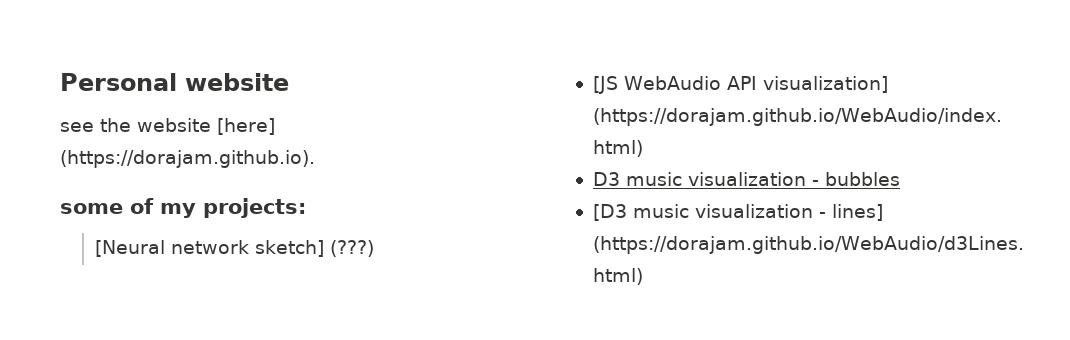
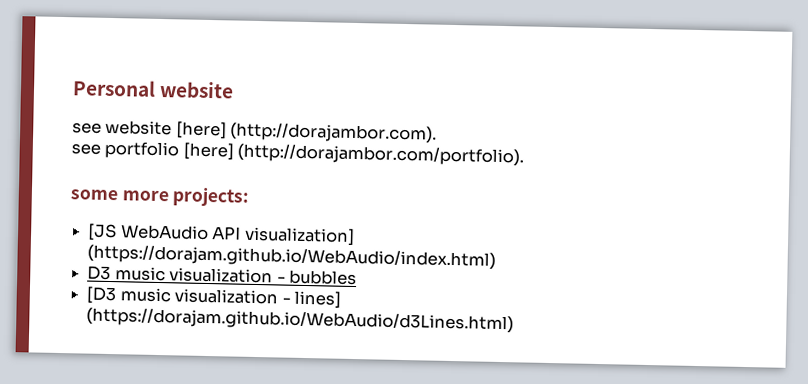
- see the website [here] (https://dorajam.github.io).
+ see website [here] (http://dorajambor.com).
+ see portfolio [here] (http://dorajambor.com/portfolio).
- some of my projects:
+ some more projects:
- [Neural network sketch] (???)

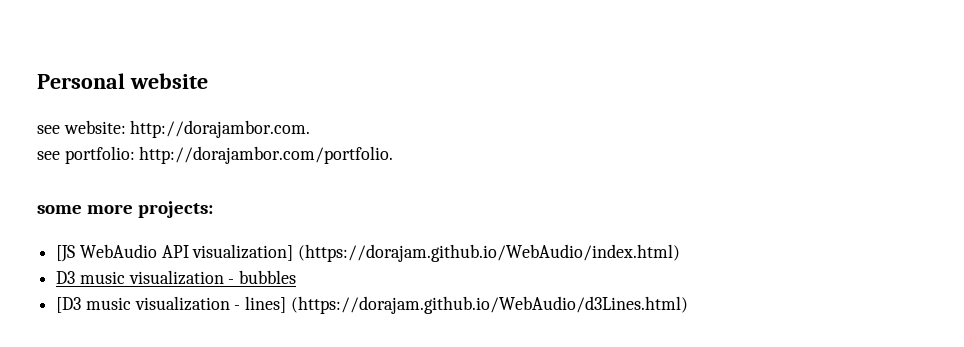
- see website [here] (http://dorajambor.com).
- see portfolio [here] (http://dorajambor.com/portfolio).
+ see website: http://dorajambor.com.
+ see portfolio: http://dorajambor.com/portfolio.

